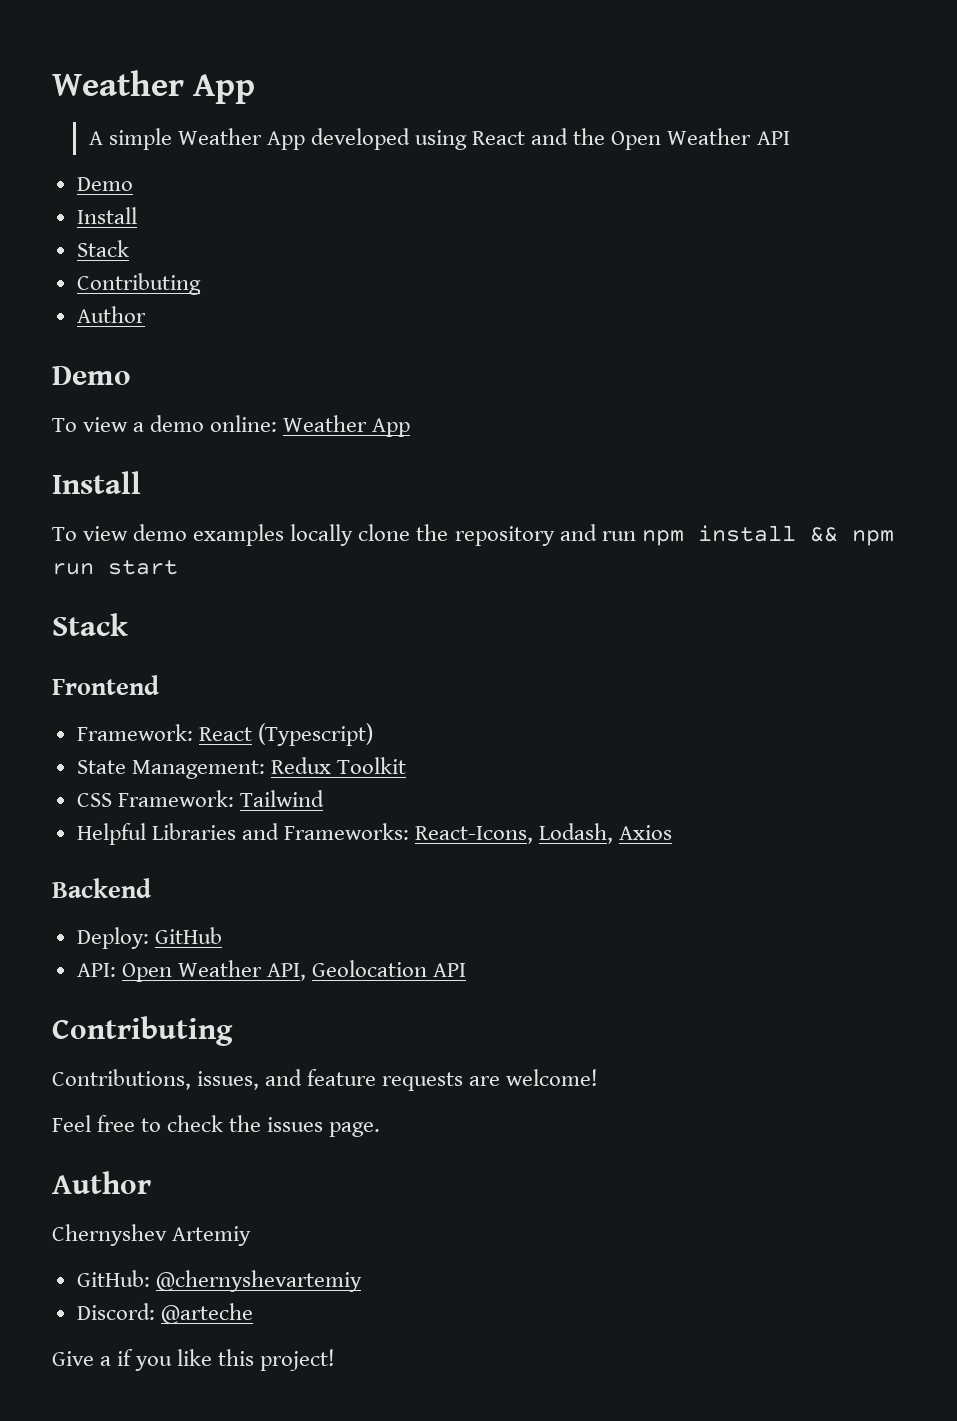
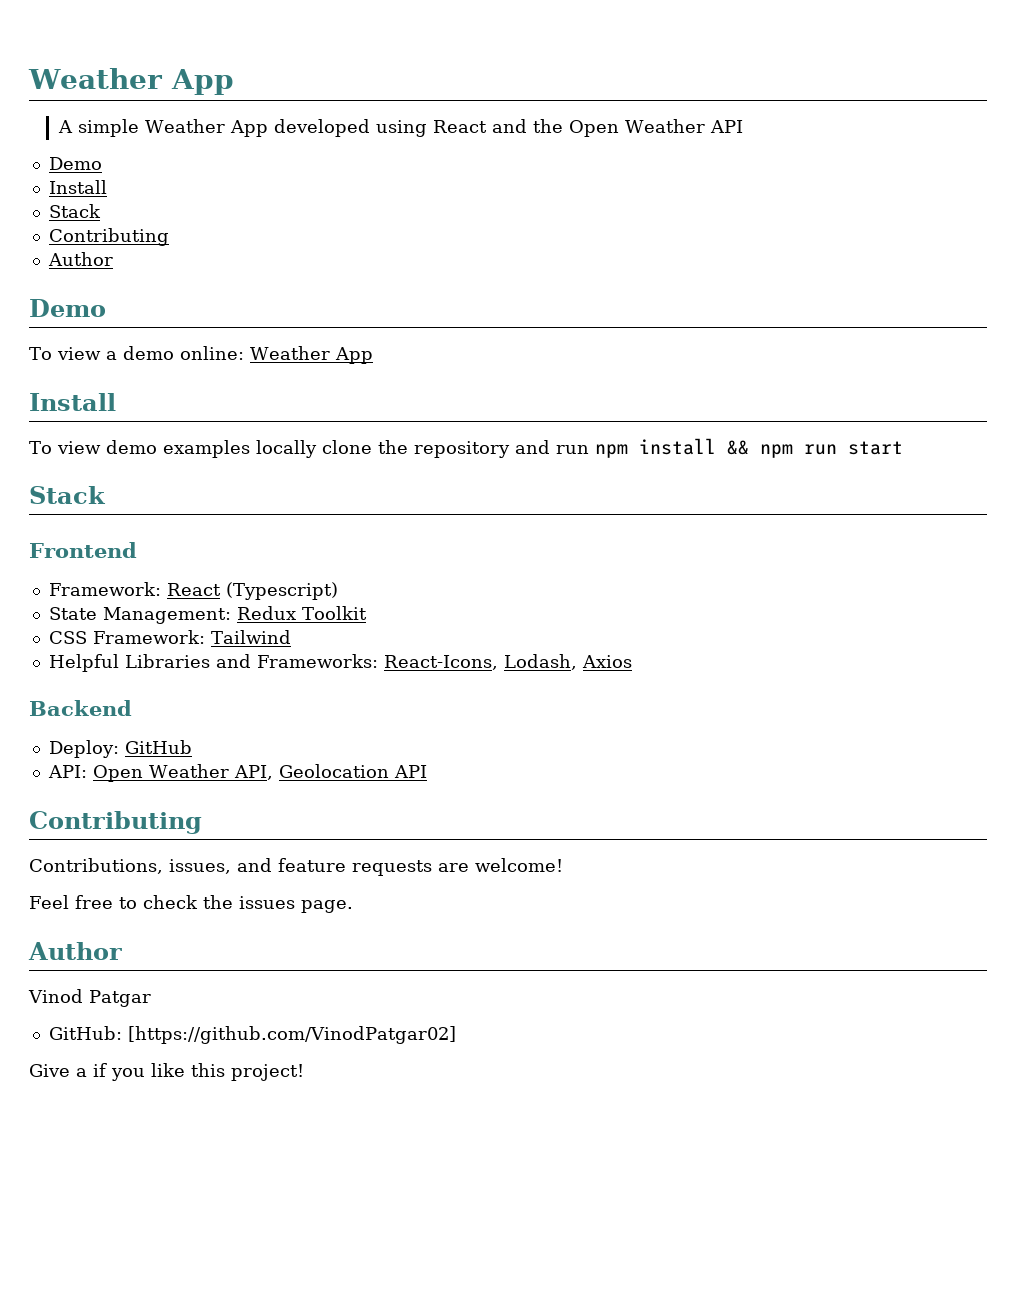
- Chernyshev Artemiy
+ Vinod Patgar
- GitHub: @chernyshevartemiy
- Discord: @arteche
+ GitHub: [https://github.com/VinodPatgar02]

